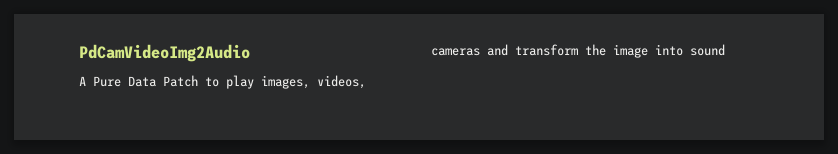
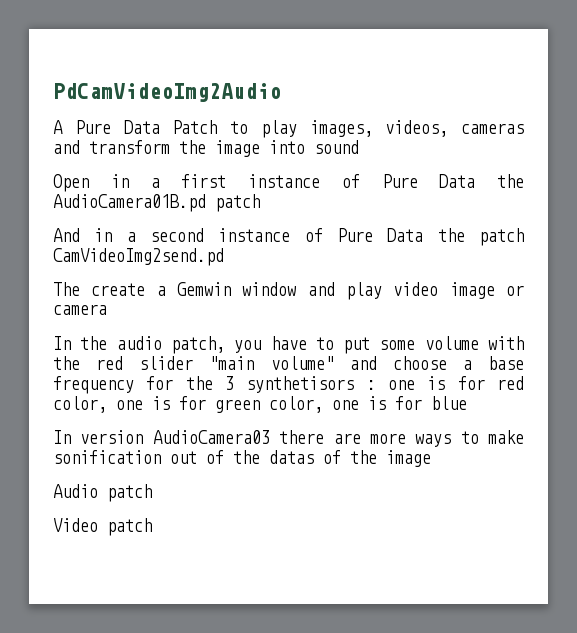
+ Open in a first instance of Pure Data the AudioCamera01B.pd patch
+ And in a second instance of Pure Data the patch CamVideoImg2send.pd
+ The create a Gemwin window and play video image or camera
+ In the audio patch, you have to put some volume with the red slider "main volume" and choose a base frequency for the 3 synthetisors : one is for red color, one is for green color, one is for blue
+ In version AudioCamera03 there are more ways to make sonification out of the datas of the image
+ Audio patch
+ Video patch

